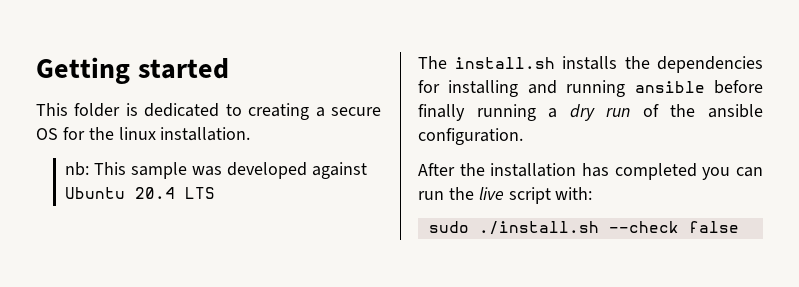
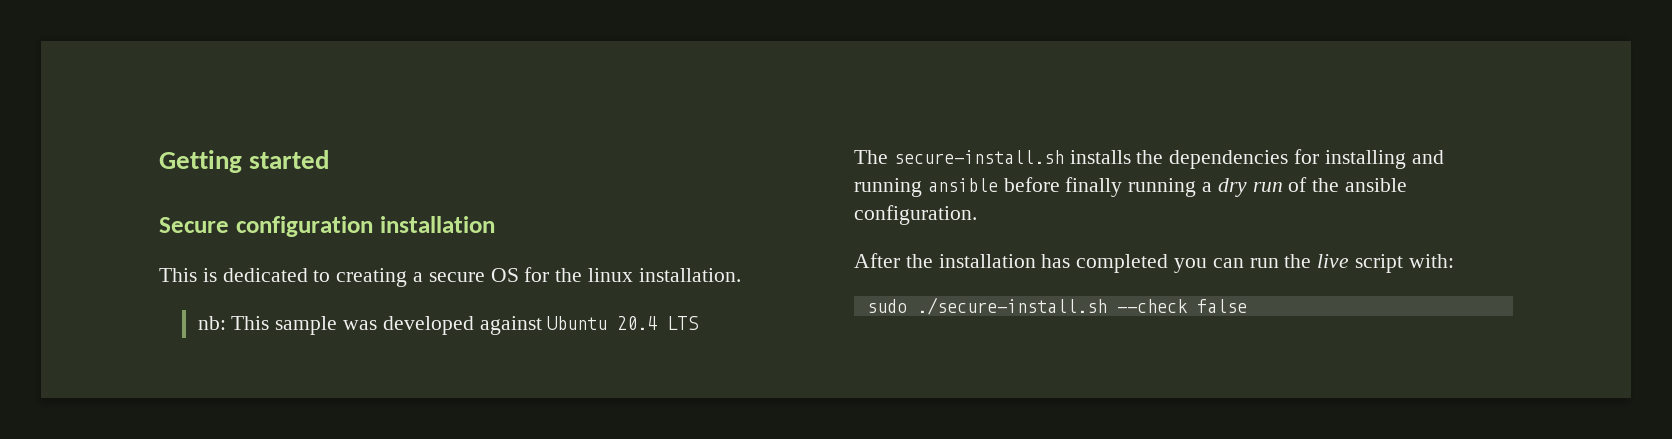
- This folder is dedicated to creating a secure OS for the linux installation.
+ Secure configuration installation
+ This is dedicated to creating a secure OS for the linux installation.
- The install.sh installs the dependencies for installing and running ansible before finally running a dry run of the ansible configuration.
+ The secure-install.sh installs the dependencies for installing and running ansible before finally running a dry run of the ansible configuration.
- sudo ./install.sh --check false
+ sudo ./secure-install.sh --check false

